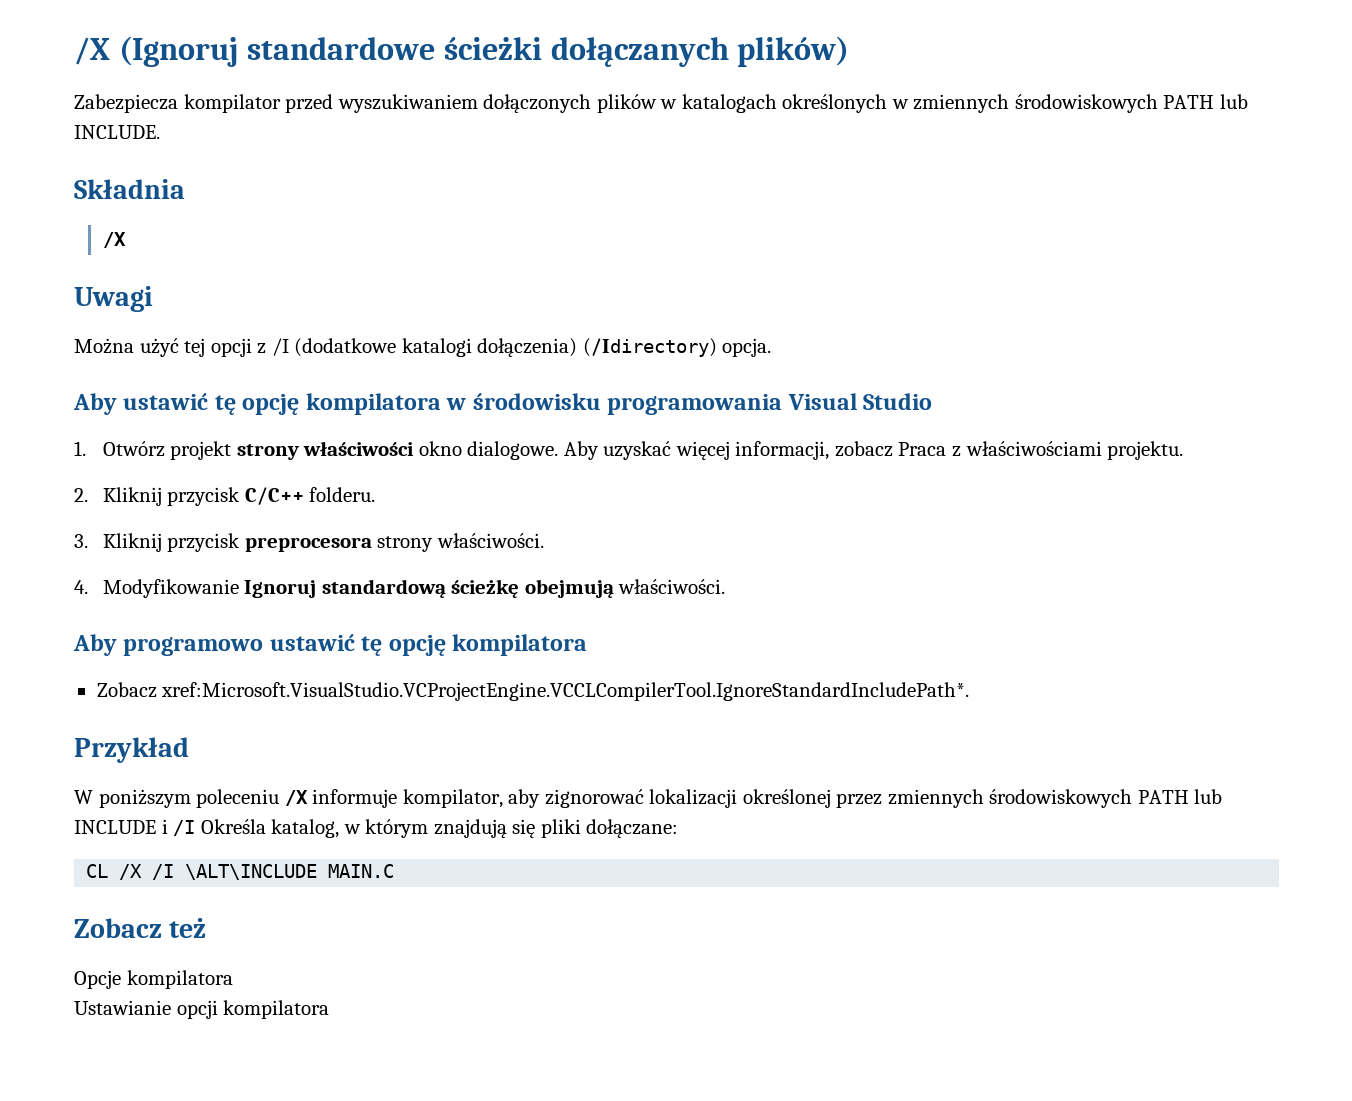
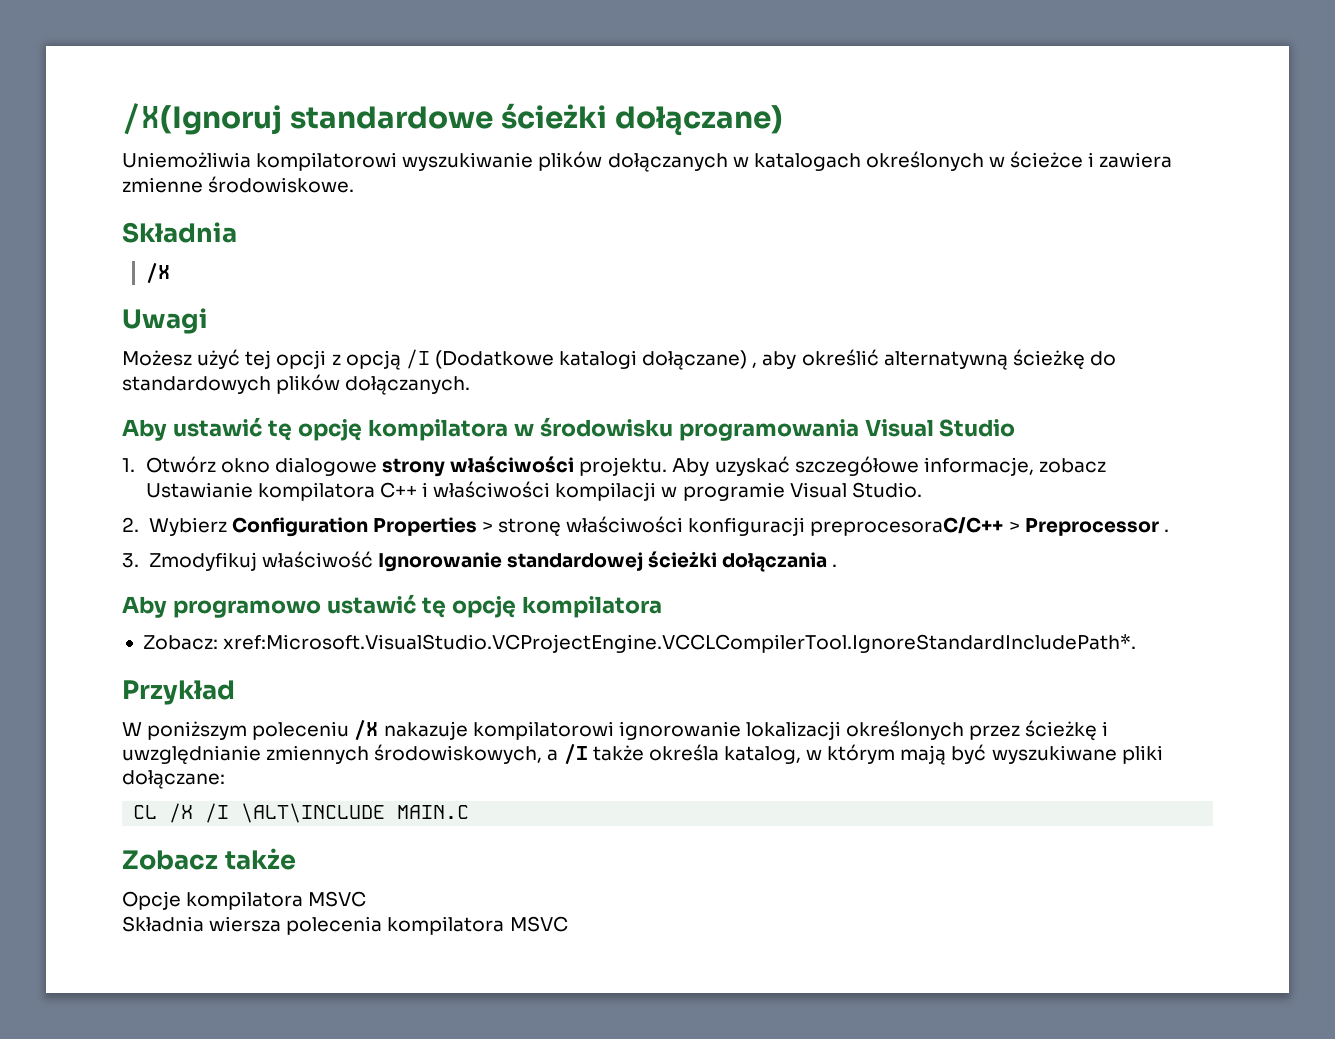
- /X (Ignoruj standardowe ścieżki dołączanych plików)
- Zabezpiecza kompilator przed wyszukiwaniem dołączonych plików w katalogach określonych w zmiennych środowiskowych PATH lub INCLUDE.
+ /X(Ignoruj standardowe ścieżki dołączane)
+ Uniemożliwia kompilatorowi wyszukiwanie plików dołączanych w katalogach określonych w ścieżce i zawiera zmienne środowiskowe.
- Można użyć tej opcji z /I (dodatkowe katalogi dołączenia) (/Idirectory) opcja.
+ Możesz użyć tej opcji z opcją /I (Dodatkowe katalogi dołączane) , aby określić alternatywną ścieżkę do standardowych plików dołączanych.
- 1. Otwórz projekt strony właściwości okno dialogowe. Aby uzyskać więcej informacji, zobacz Praca z właściwościami projektu.
- 2. Kliknij przycisk C/C++ folderu.
- 3. Kliknij przycisk preprocesora strony właściwości.
- 4. Modyfikowanie Ignoruj standardową ścieżkę obejmują właściwości.
+ 1. Otwórz okno dialogowe strony właściwości projektu. Aby uzyskać szczegółowe informacje, zobacz Ustawianie kompilatora C++ i właściwości kompilacji w programie Visual Studio.
+ 2. Wybierz Configuration Properties > stronę właściwości konfiguracji preprocesoraC/C++ > Preprocessor .
+ 3. Zmodyfikuj właściwość Ignorowanie standardowej ścieżki dołączania .
- Zobacz xref:Microsoft.VisualStudio.VCProjectEngine.VCCLCompilerTool.IgnoreStandardIncludePath*.
+ Zobacz: xref:Microsoft.VisualStudio.VCProjectEngine.VCCLCompilerTool.IgnoreStandardIncludePath*.
- W poniższym poleceniu /X informuje kompilator, aby zignorować lokalizacji określonej przez zmiennych środowiskowych PATH lub INCLUDE i /I Określa katalog, w którym znajdują się pliki dołączane:
+ W poniższym poleceniu /X nakazuje kompilatorowi ignorowanie lokalizacji określonych przez ścieżkę i uwzględnianie zmiennych środowiskowych, a /I także określa katalog, w którym mają być wyszukiwane pliki dołączane:
- Zobacz też
+ Zobacz także
- Opcje kompilatora
- Ustawianie opcji kompilatora
+ Opcje kompilatora MSVC
+ Składnia wiersza polecenia kompilatora MSVC

